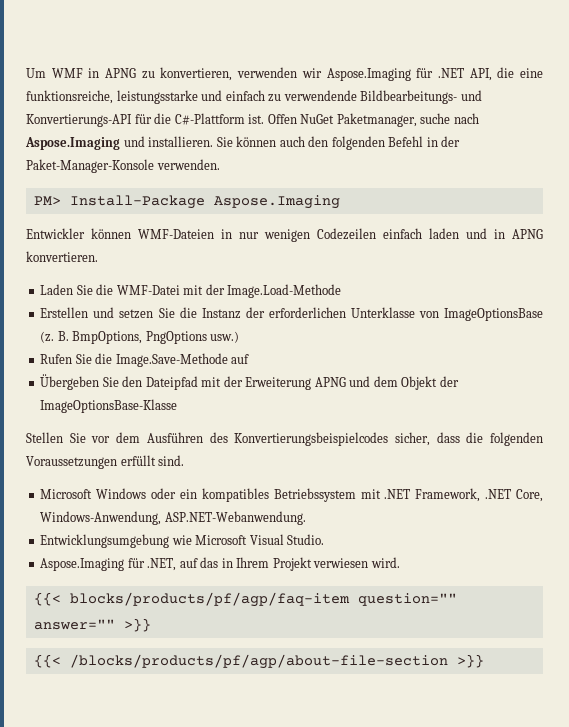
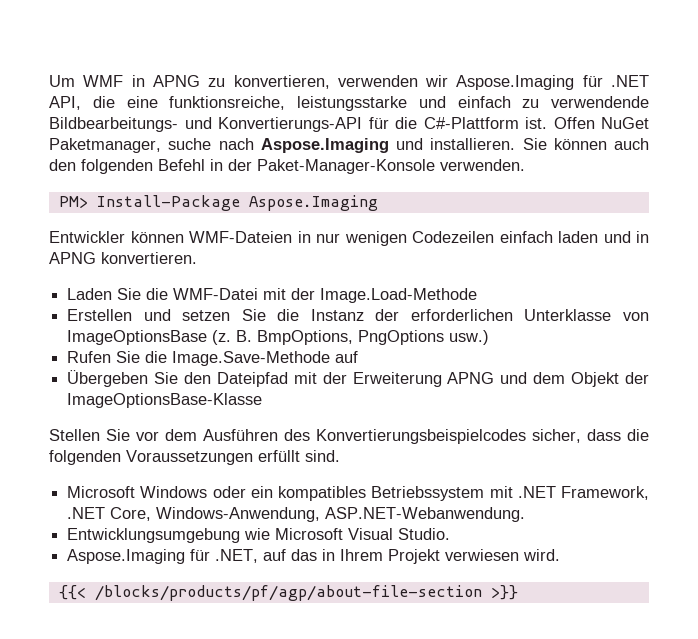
- {{< blocks/products/pf/agp/faq-item question="" answer="" >}}

